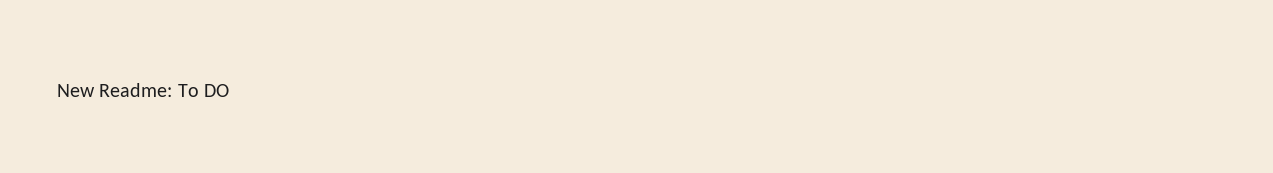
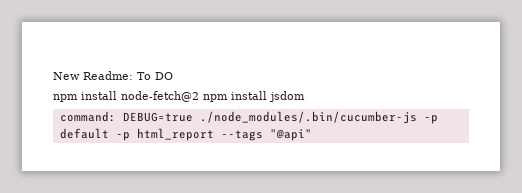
+ npm install node-fetch@2 npm install jsdom
+ command: DEBUG=true ./node_modules/.bin/cucumber-js -p default -p html_report --tags "@api"

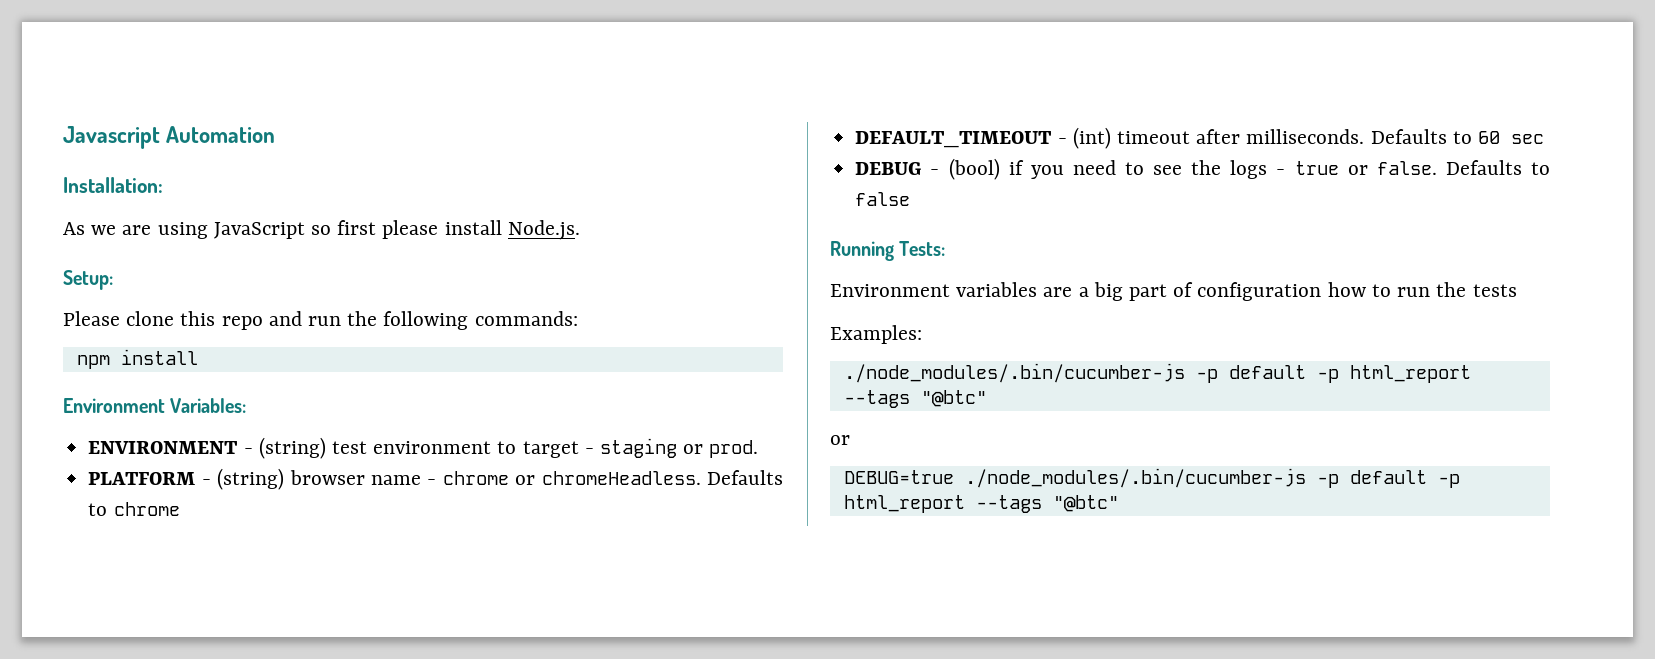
- New Readme: To DO
- npm install node-fetch@2 npm install jsdom
- command: DEBUG=true ./node_modules/.bin/cucumber-js -p default -p html_report --tags "@api"
+ Javascript Automation
+ Installation:
+ As we are using JavaScript so first please install Node.js.
+ Setup:
+ Please clone this repo and run the following commands:
+ npm install
+ Environment Variables:
+ ENVIRONMENT - (string) test environment to target - staging or prod.
+ PLATFORM - (string) browser name - chrome or chromeHeadless. Defaults to chrome
+ DEFAULT_TIMEOUT - (int) timeout after milliseconds. Defaults to 60 sec
+ DEBUG - (bool) if you need to see the logs - true or false. Defaults to false
+ Running Tests:
+ Environment variables are a big part of configuration how to run the tests
+ Examples:
+ ./node_modules/.bin/cucumber-js -p default -p html_report --tags "@btc"
+ or
+ DEBUG=true ./node_modules/.bin/cucumber-js -p default -p html_report --tags "@btc"

